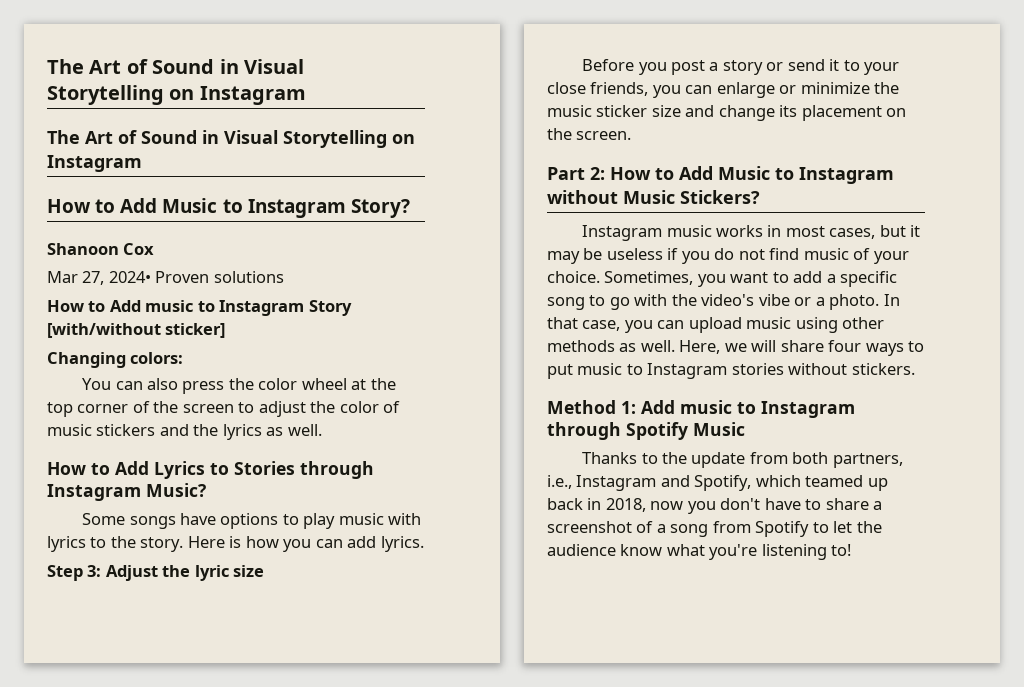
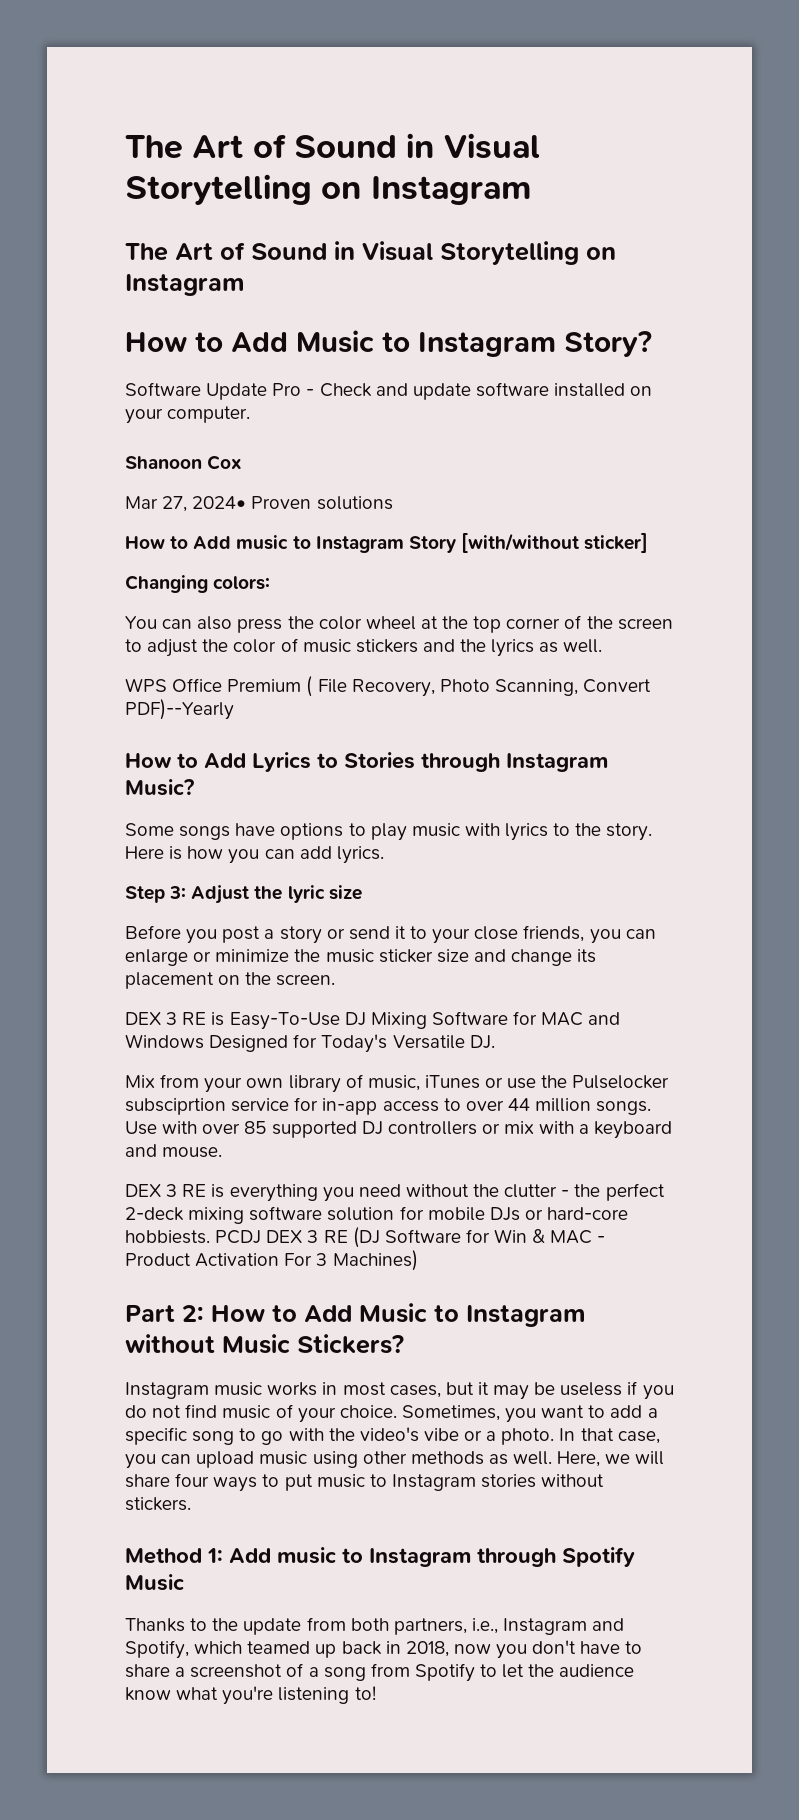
+ Software Update Pro - Check and update software installed on your computer.
+ WPS Office Premium ( File Recovery, Photo Scanning, Convert PDF)--Yearly
+ DEX 3 RE is Easy-To-Use DJ Mixing Software for MAC and Windows Designed for Today's Versatile DJ.
+ Mix from your own library of music, iTunes or use the Pulselocker subsciprtion service for in-app access to over 44 million songs. Use with over 85 supported DJ controllers or mix with a keyboard and mouse.
+ DEX 3 RE is everything you need without the clutter - the perfect 2-deck mixing software solution for mobile DJs or hard-core hobbiests. PCDJ DEX 3 RE (DJ Software for Win & MAC - Product Activation For 3 Machines)

